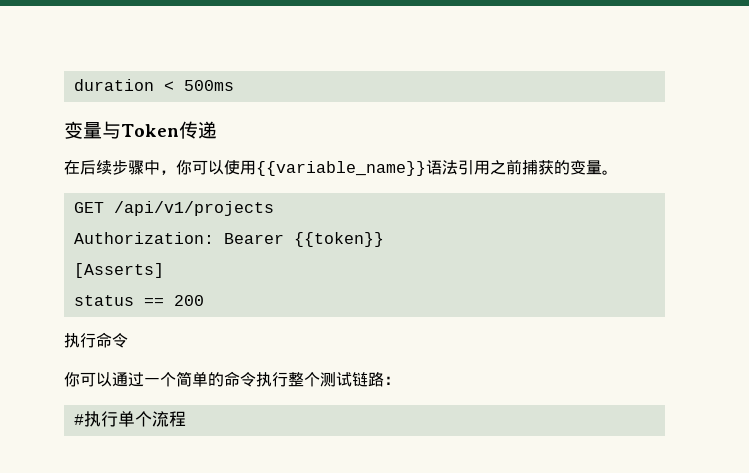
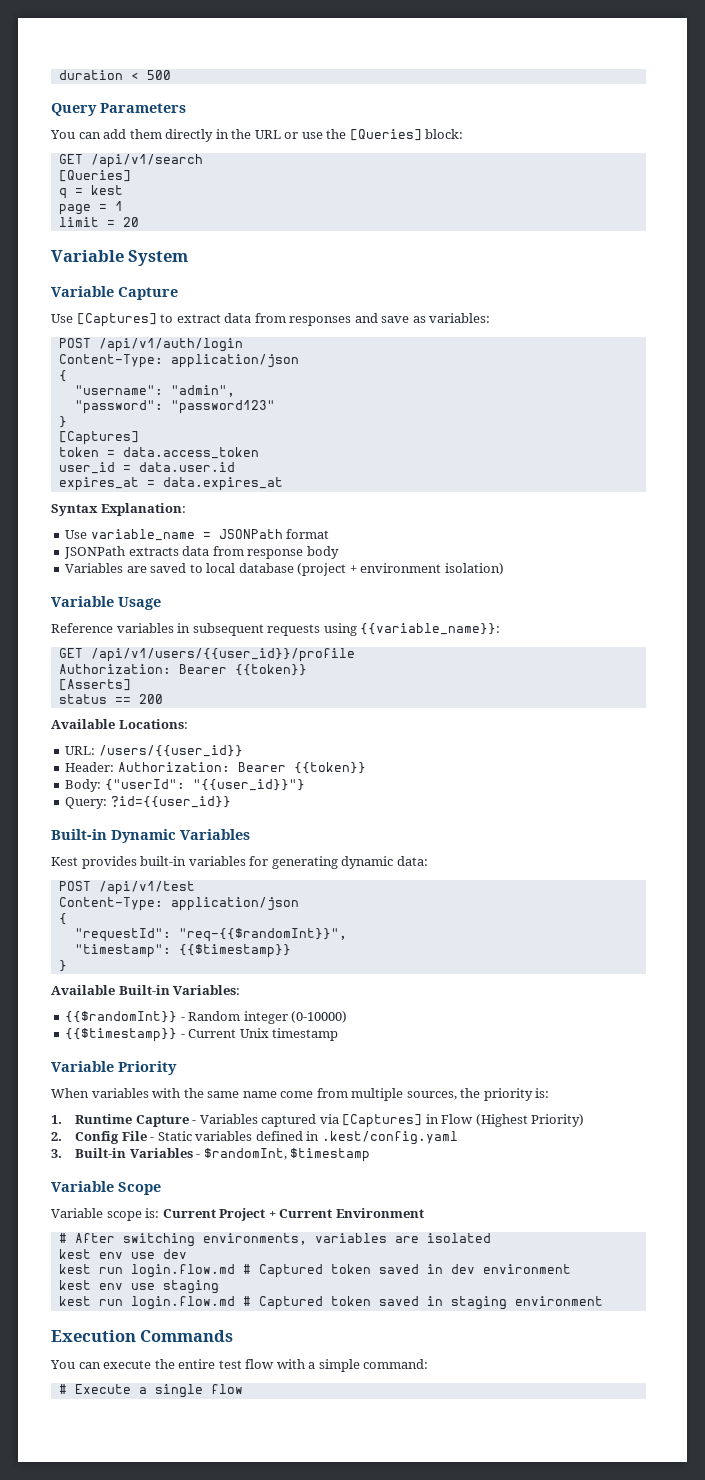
- duration < 500ms
- 变量与Token传递
- 在后续步骤中，你可以使用{{variable_name}}语法引用之前捕获的变量。
- GET /api/v1/projects
+ duration < 500
+ Query Parameters
+ You can add them directly in the URL or use the [Queries] block:
+ GET /api/v1/search
+ [Queries]
+ q = kest
+ page = 1
+ limit = 20
+ Variable System
+ Variable Capture
+ Use [Captures] to extract data from responses and save as variables:
+ POST /api/v1/auth/login
+ Content-Type: application/json
+ {
+ "username": "admin",
+ "password": "password123"
+ }
+ [Captures]
+ token = data.access_token
+ user_id = data.user.id
+ expires_at = data.expires_at
+ Syntax Explanation:
+ Use variable_name = JSONPath format
+ JSONPath extracts data from response body
+ Variables are saved to local database (project + environment isolation)
+ Variable Usage
+ Reference variables in subsequent requests using {{variable_name}}:
+ GET /api/v1/users/{{user_id}}/profile
- 执行命令
- 你可以通过一个简单的命令执行整个测试链路：
- #执行单个流程
+ Available Locations:
+ URL: /users/{{user_id}}
+ Header: Authorization: Bearer {{token}}
+ Body: {"userId": "{{user_id}}"}
+ Query: ?id={{user_id}}
+ Built-in Dynamic Variables
+ Kest provides built-in variables for generating dynamic data:
+ POST /api/v1/test
+ Content-Type: application/json
+ {
+ "requestId": "req-{{$randomInt}}",
+ "timestamp": {{$timestamp}}
+ }
+ Available Built-in Variables:
+ {{$randomInt}} - Random integer (0-10000)
+ {{$timestamp}} - Current Unix timestamp
+ Variable Priority
+ When variables with the same name come from multiple sources, the priority is:
+ 1. Runtime Capture - Variables captured via [Captures] in Flow (Highest Priority)
+ 2. Config File - Static variables defined in .kest/config.yaml
+ 3. Built-in Variables - $randomInt, $timestamp
+ Variable Scope
+ Variable scope is: Current Project + Current Environment
+ # After switching environments, variables are isolated
+ kest env use dev
+ kest run login.flow.md # Captured token saved in dev environment
+ kest env use staging
+ kest run login.flow.md # Captured token saved in staging environment
+ Execution Commands
+ You can execute the entire test flow with a simple command:
+ # Execute a single flow

